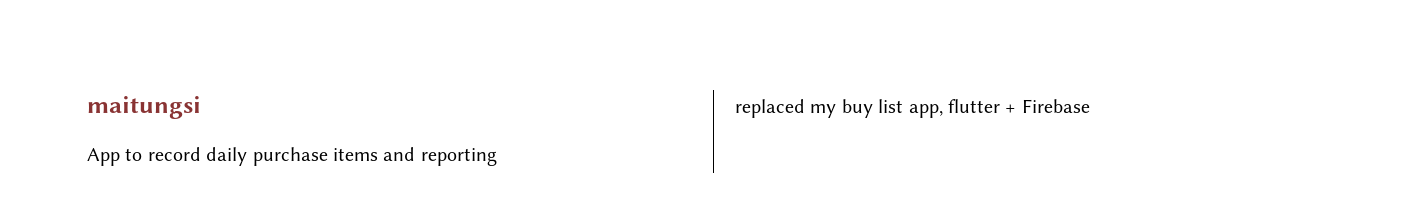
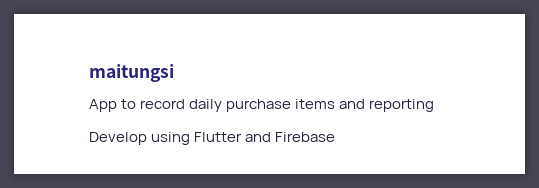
- replaced my buy list app, flutter + Firebase
+ Develop using Flutter and Firebase

